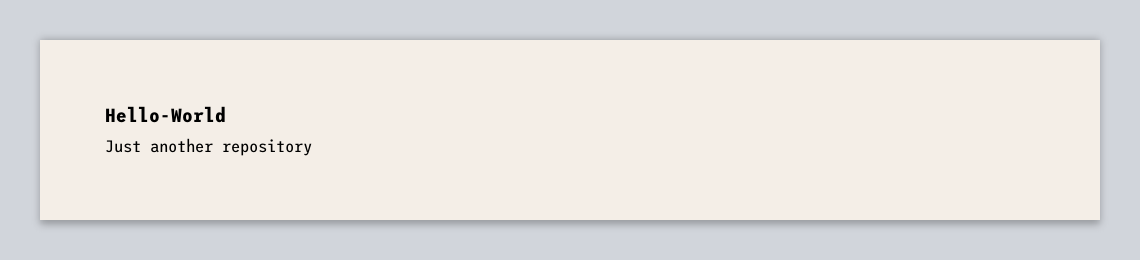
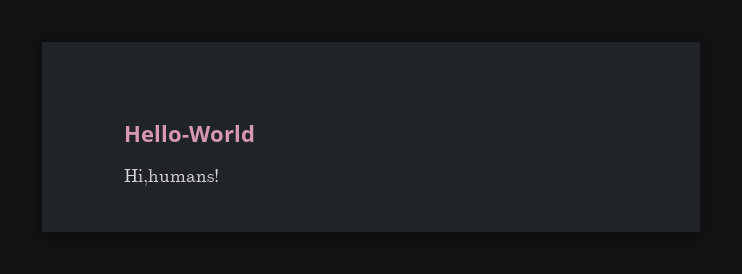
- Just another repository
+ Hi,humans!

